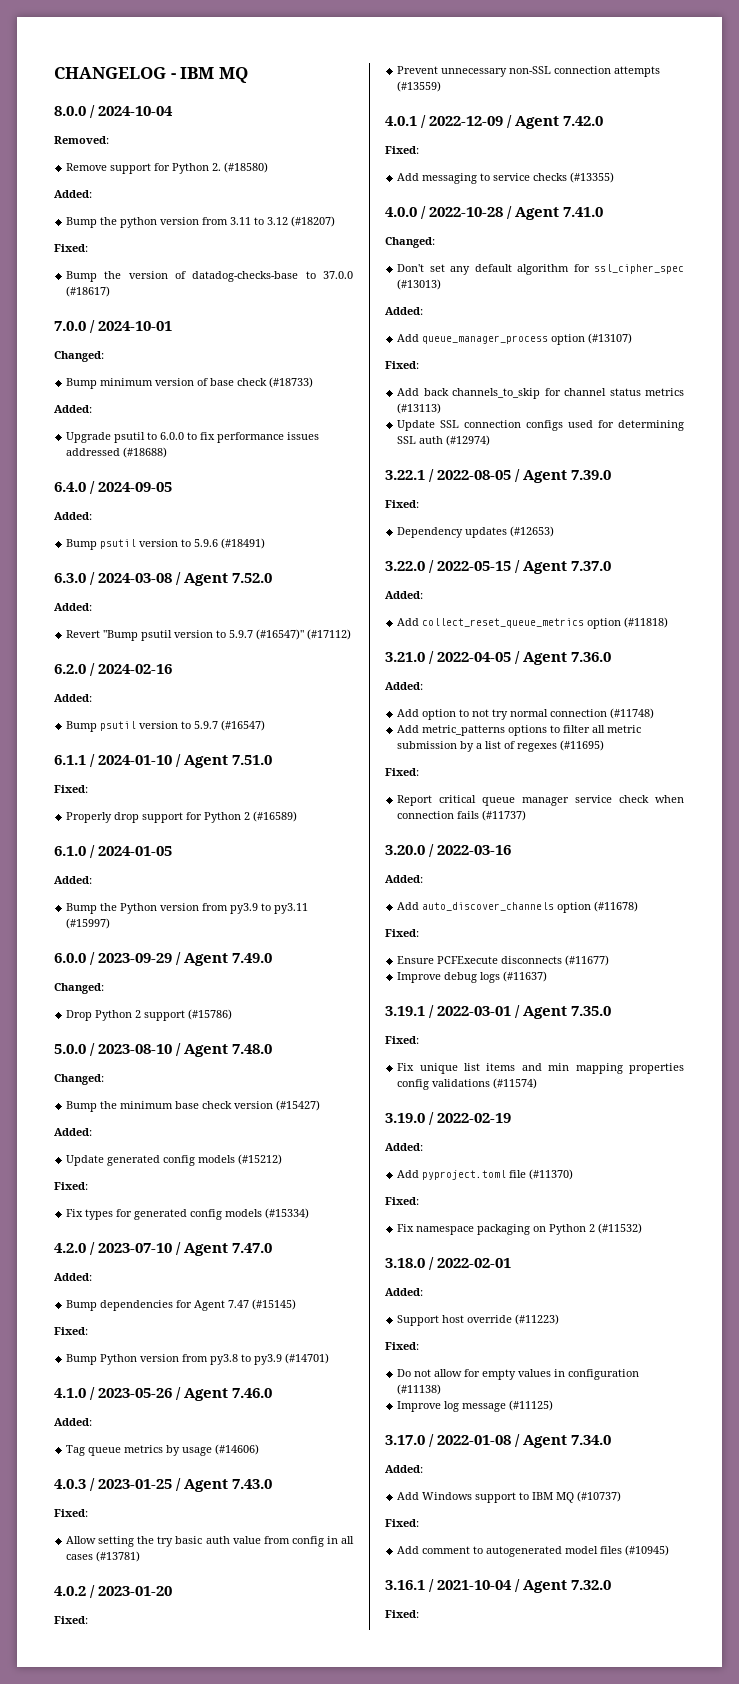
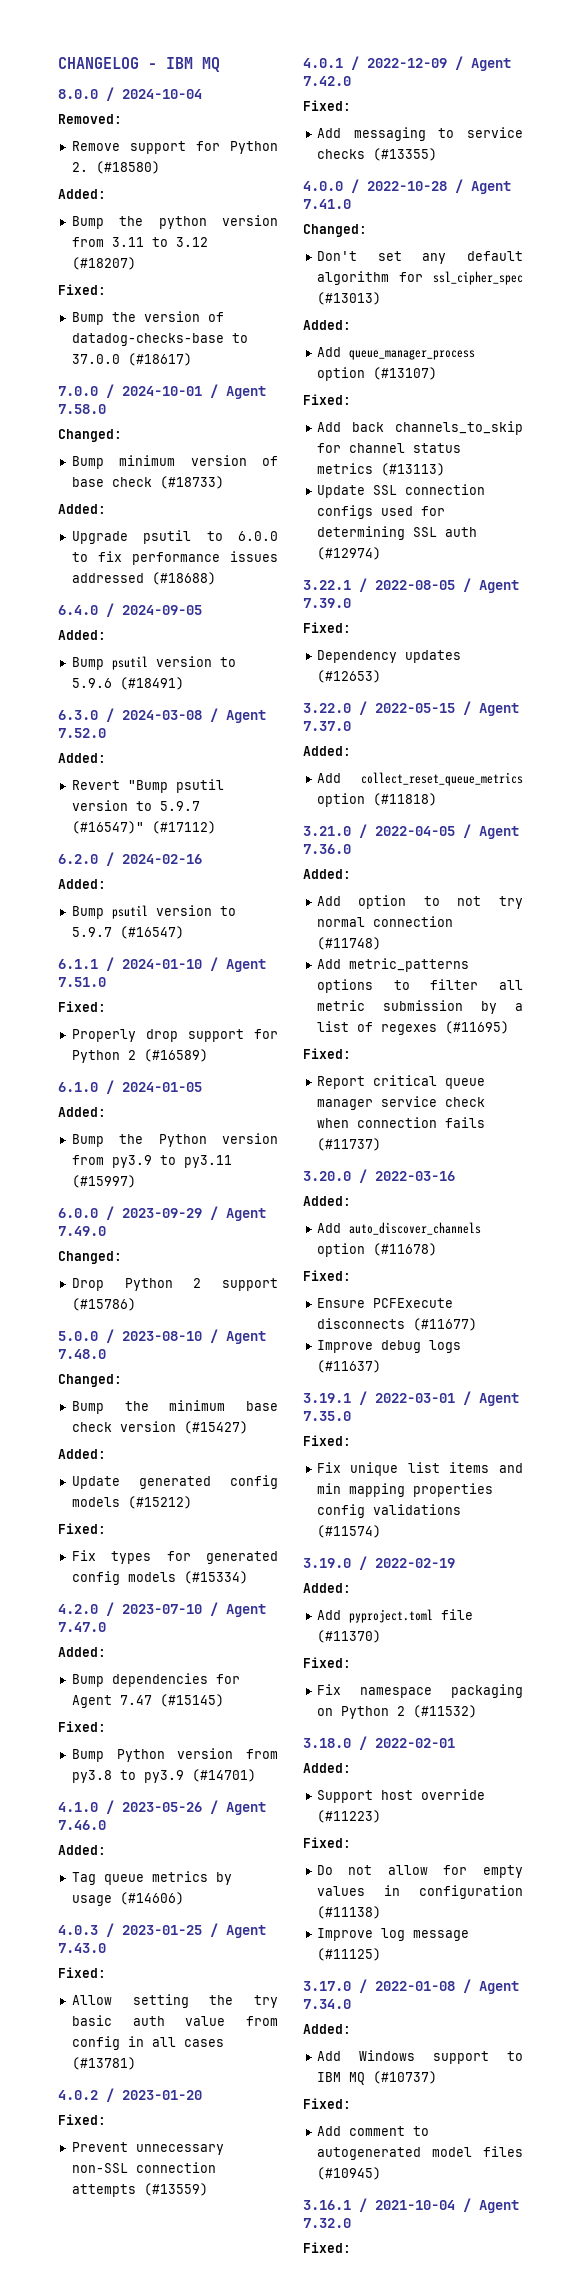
- 7.0.0 / 2024-10-01
+ 7.0.0 / 2024-10-01 / Agent 7.58.0

